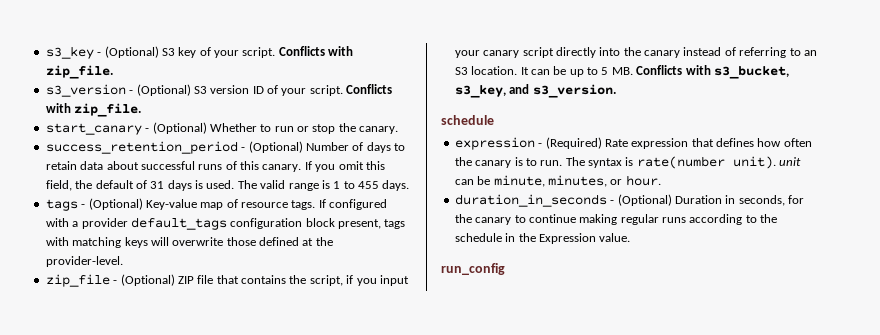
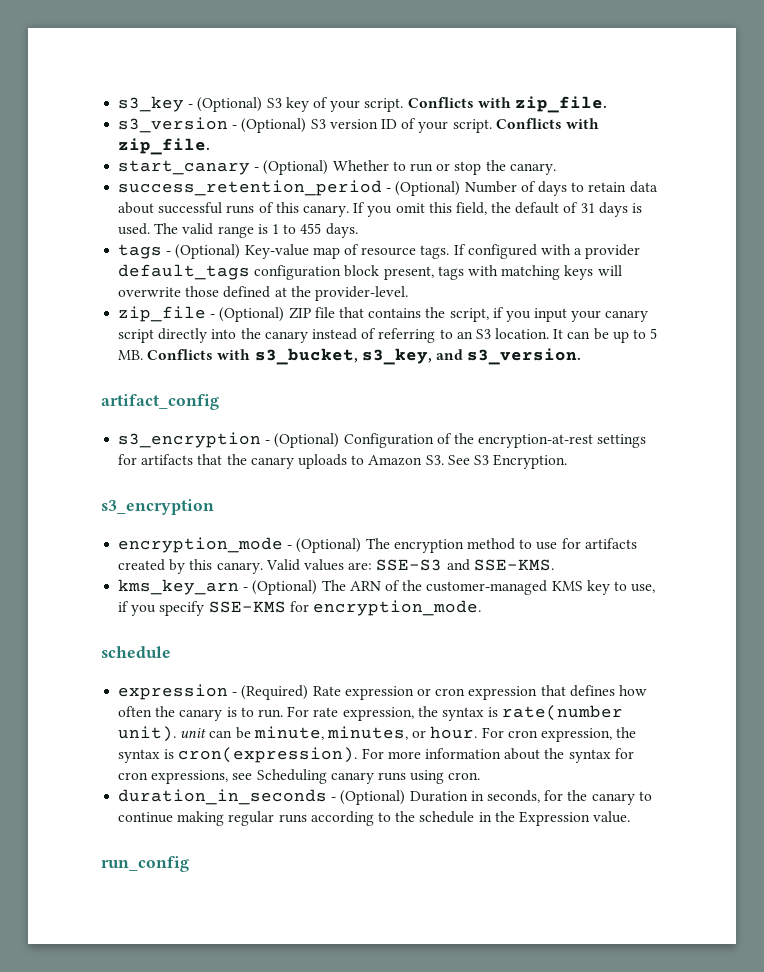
+ artifact_config
+ s3_encryption - (Optional) Configuration of the encryption-at-rest settings for artifacts that the canary uploads to Amazon S3. See S3 Encryption.
+ s3_encryption
+ encryption_mode - (Optional) The encryption method to use for artifacts created by this canary. Valid values are: SSE-S3 and SSE-KMS.
+ kms_key_arn - (Optional) The ARN of the customer-managed KMS key to use, if you specify SSE-KMS for encryption_mode.
- expression - (Required) Rate expression that defines how often the canary is to run.
+ expression - (Required) Rate expression or cron expression that defines how often the canary is to run.
- The syntax is rate(number unit). unit can be minute, minutes, or hour.
+ For rate expression, the syntax is rate(number unit). unit can be minute, minutes, or hour. For cron expression, the syntax is cron(expression). For more information about the syntax for cron expressions, see Scheduling canary runs using cron.

